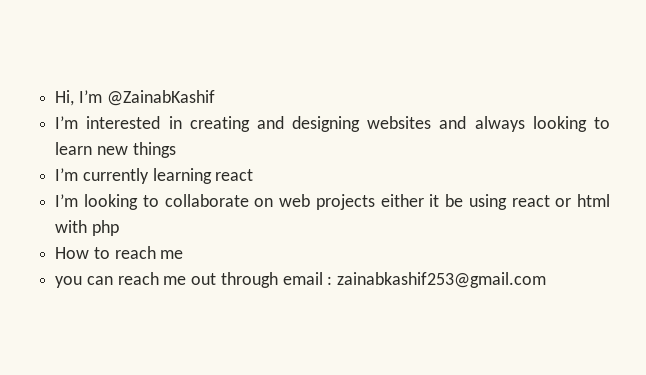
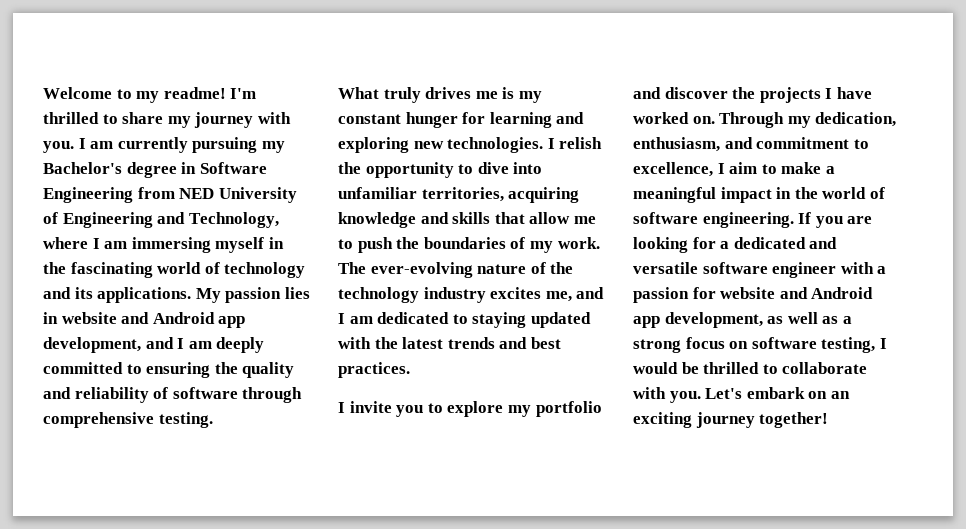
- Hi, I’m @ZainabKashif
- I’m interested in creating and designing websites and always looking to learn new things
- I’m currently learning react
- I’m looking to collaborate on web projects either it be using react or html with php
- How to reach me
- you can reach me out through email : zainabkashif253@gmail.com
+ Welcome to my readme! I'm thrilled to share my journey with you. I am currently pursuing my Bachelor's degree in Software Engineering from NED University of Engineering and Technology, where I am immersing myself in the fascinating world of technology and its applications. My passion lies in website and Android app development, and I am deeply committed to ensuring the quality and reliability of software through comprehensive testing.
+ What truly drives me is my constant hunger for learning and exploring new technologies. I relish the opportunity to dive into unfamiliar territories, acquiring knowledge and skills that allow me to push the boundaries of my work. The ever-evolving nature of the technology industry excites me, and I am dedicated to staying updated with the latest trends and best practices.
+ I invite you to explore my portfolio and discover the projects I have worked on. Through my dedication, enthusiasm, and commitment to excellence, I aim to make a meaningful impact in the world of software engineering. If you are looking for a dedicated and versatile software engineer with a passion for website and Android app development, as well as a strong focus on software testing, I would be thrilled to collaborate with you. Let's embark on an exciting journey together!

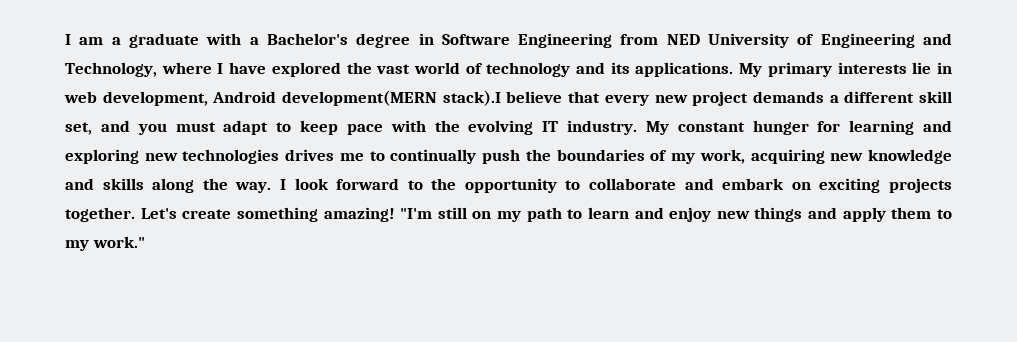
- Welcome to my readme! I'm thrilled to share my journey with you. I am currently pursuing my Bachelor's degree in Software Engineering from NED University of Engineering and Technology, where I am immersing myself in the fascinating world of technology and its applications.
+ I am a graduate with a Bachelor's degree in Software Engineering from NED University of Engineering and Technology, where I have explored the vast world of technology and its applications.
- My passion lies in website and Android app development, and I am deeply committed to ensuring the quality and reliability of software through comprehensive testing.
- What truly drives me is my constant hunger for learning and exploring new technologies. I relish the opportunity to dive into unfamiliar territories, acquiring knowledge and skills that allow me to push the boundaries of my work. The ever-evolving nature of the technology industry excites me, and I am dedicated to staying updated with the latest trends and best practices.
- I invite you to explore my portfolio and discover the projects I have worked on. Through my dedication, enthusiasm, and commitment to excellence, I aim to make a meaningful impact in the world of software engineering. If you are looking for a dedicated and versatile software engineer with a passion for website and Android app development, as well as a strong focus on software testing, I would be thrilled to collaborate with you. Let's embark on an exciting journey together!
+ My primary interests lie in web development, Android development(MERN stack).I believe that every new project demands a different skill set, and you must adapt to keep pace with the evolving IT industry. My constant hunger for learning and exploring new technologies drives me to continually push the boundaries of my work, acquiring new knowledge and skills along the way. I look forward to the opportunity to collaborate and embark on exciting projects together. Let's create something amazing! "I'm still on my path to learn and enjoy new things and apply them to my work."

